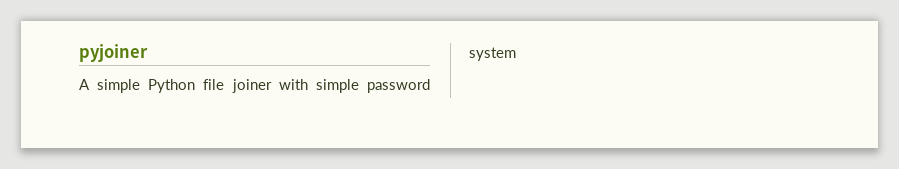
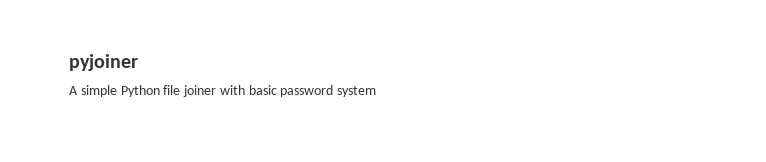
- A simple Python file joiner with simple password system
+ A simple Python file joiner with basic password system

